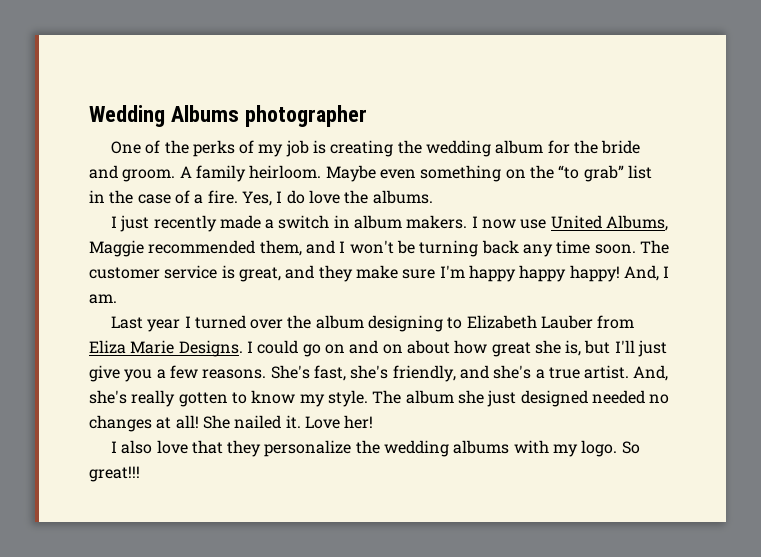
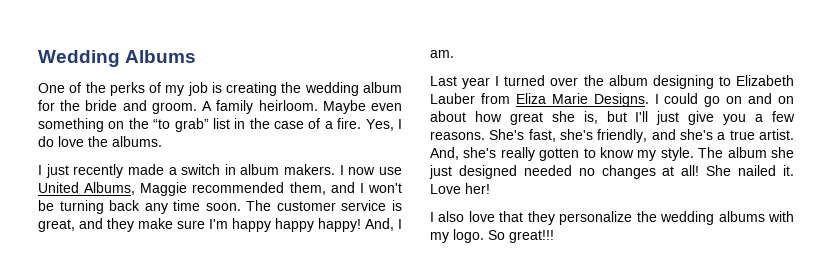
- Wedding Albums photographer
+ Wedding Albums

